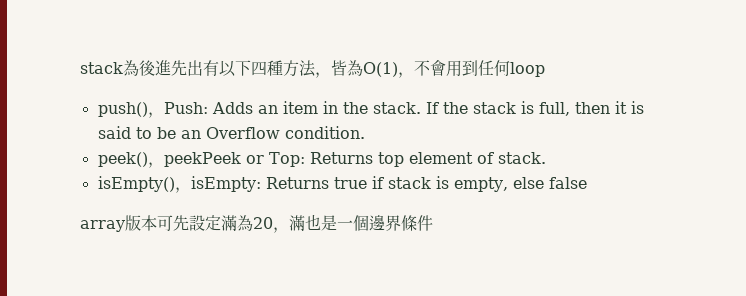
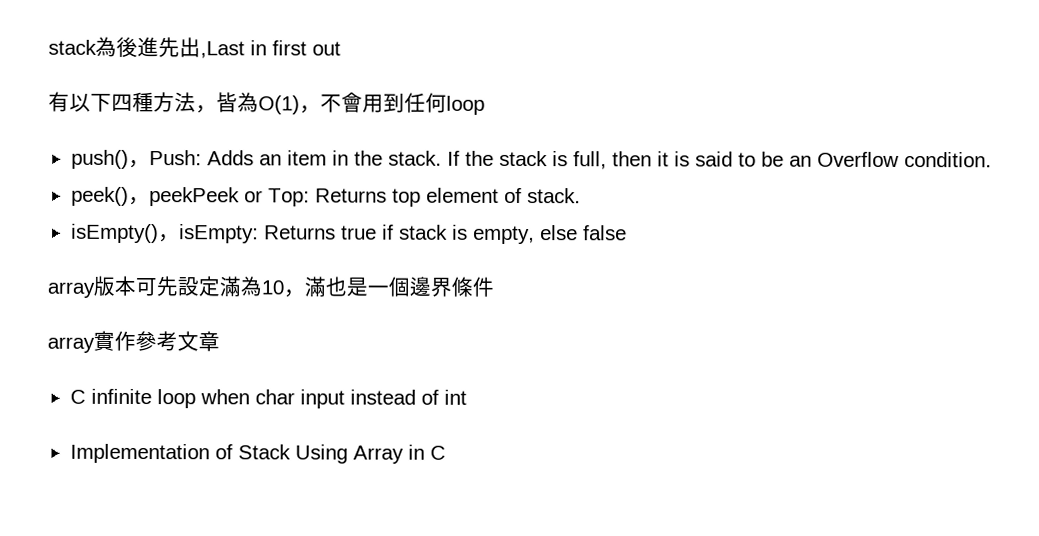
- stack為後進先出有以下四種方法，皆為O(1)，不會用到任何loop
+ stack為後進先出,Last in first out
+ 有以下四種方法，皆為O(1)，不會用到任何loop
- array版本可先設定滿為20，滿也是一個邊界條件
+ array版本可先設定滿為10，滿也是一個邊界條件
+ array實作參考文章
+ C infinite loop when char input instead of int
+ Implementation of Stack Using Array in C

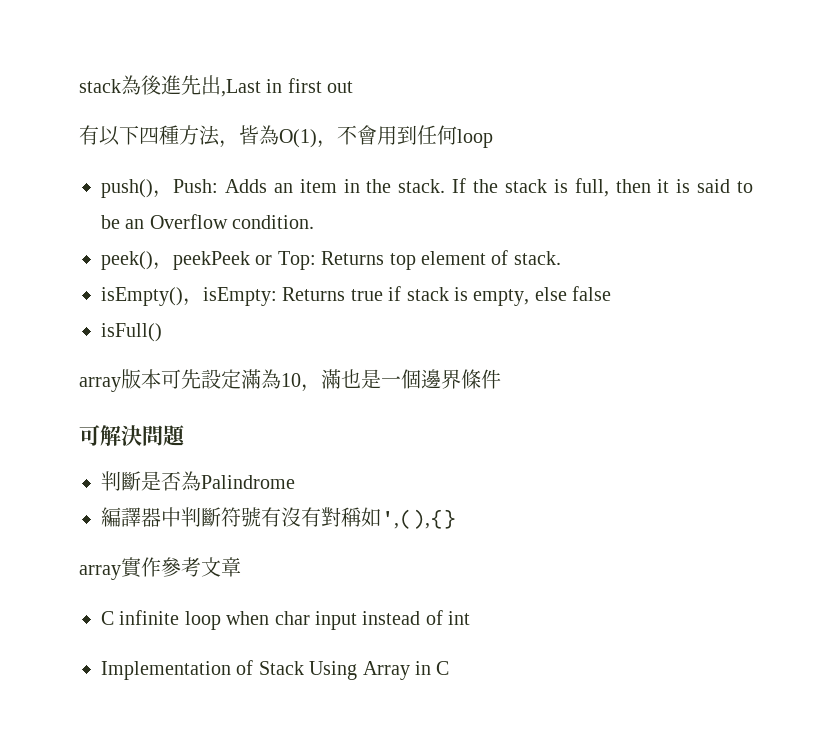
+ isFull()
+ 可解決問題
+ 判斷是否為Palindrome
+ 編譯器中判斷符號有沒有對稱如',(),{}

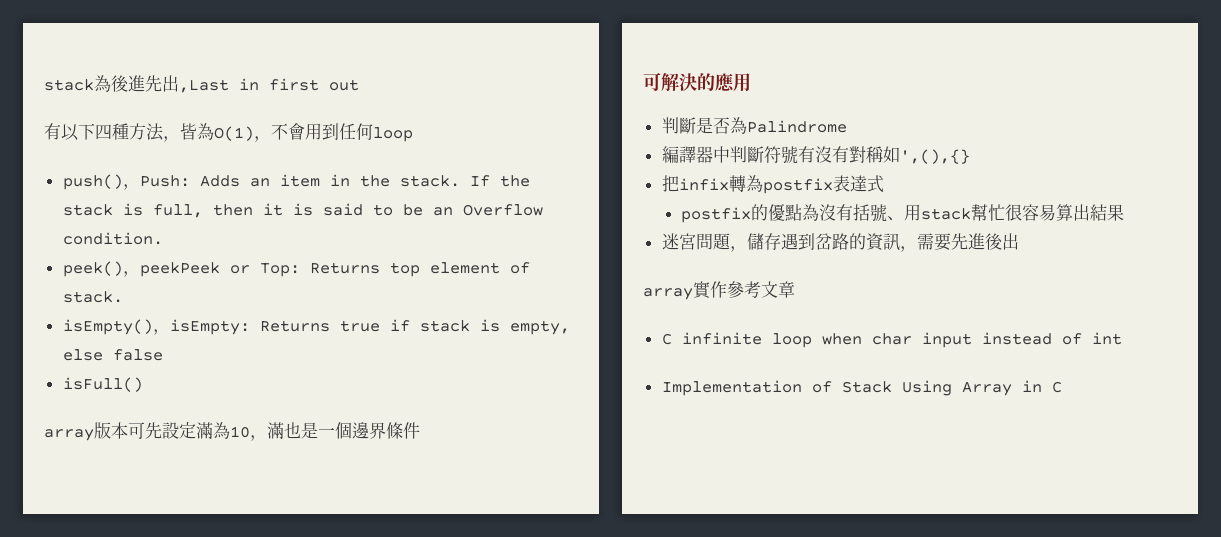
- 可解決問題
+ 可解決的應用
+ 把infix轉為postfix表達式
+ postfix的優點為沒有括號、用stack幫忙很容易算出結果
+ 迷宮問題，儲存遇到岔路的資訊，需要先進後出

